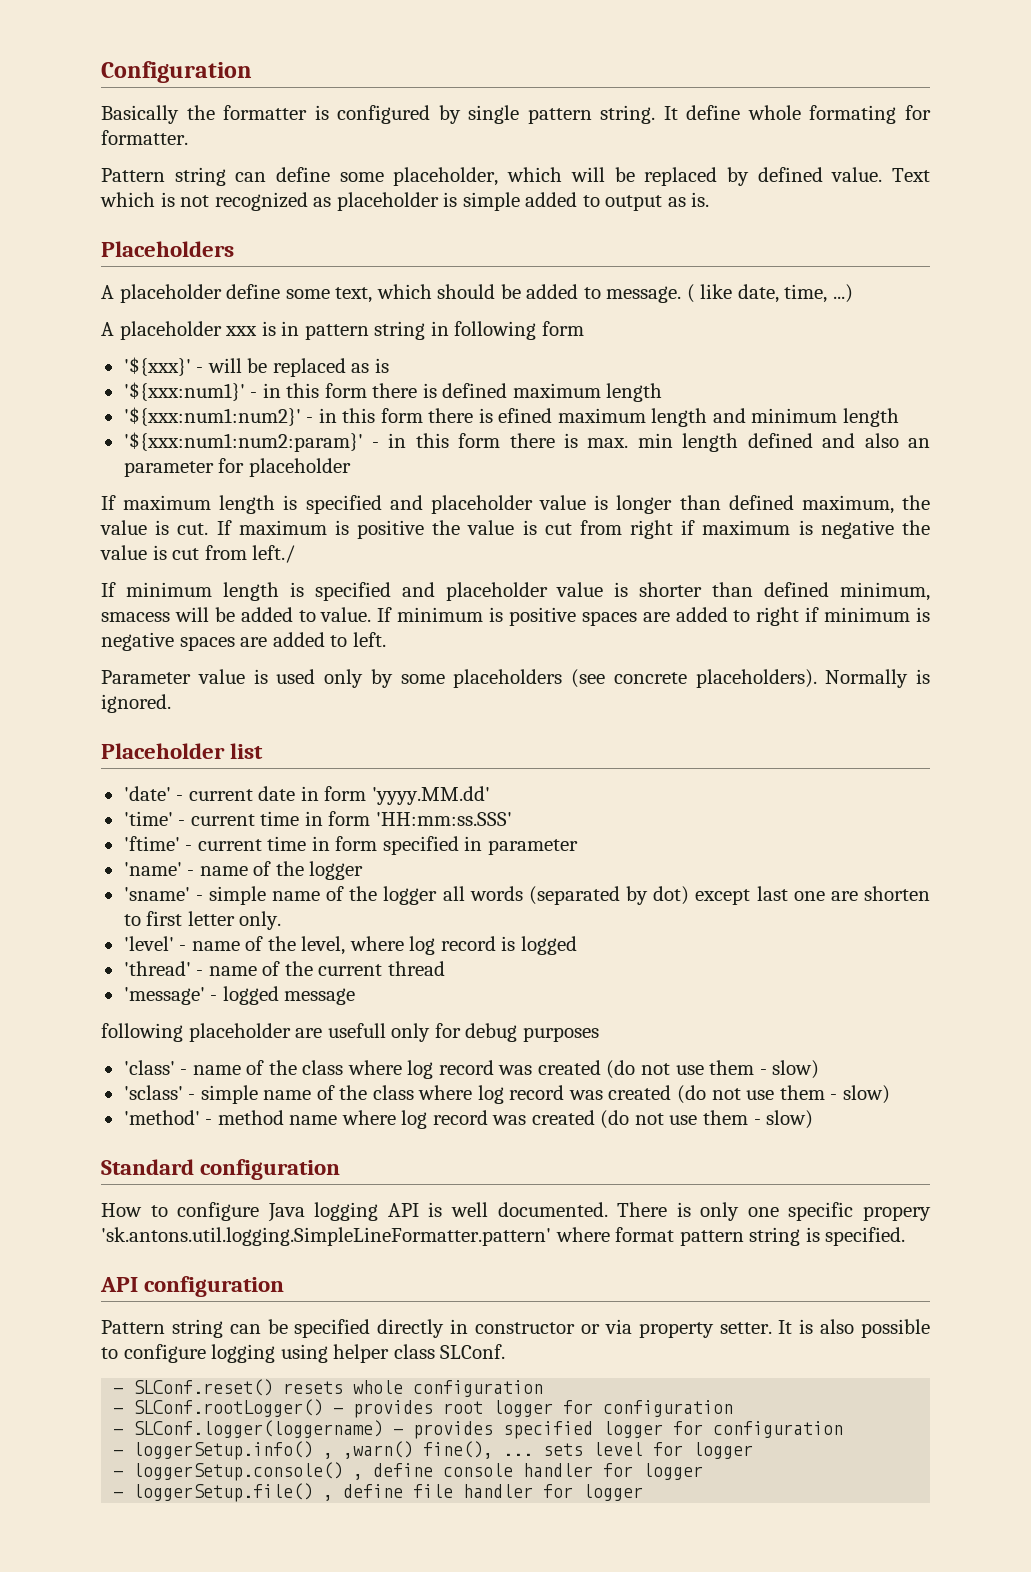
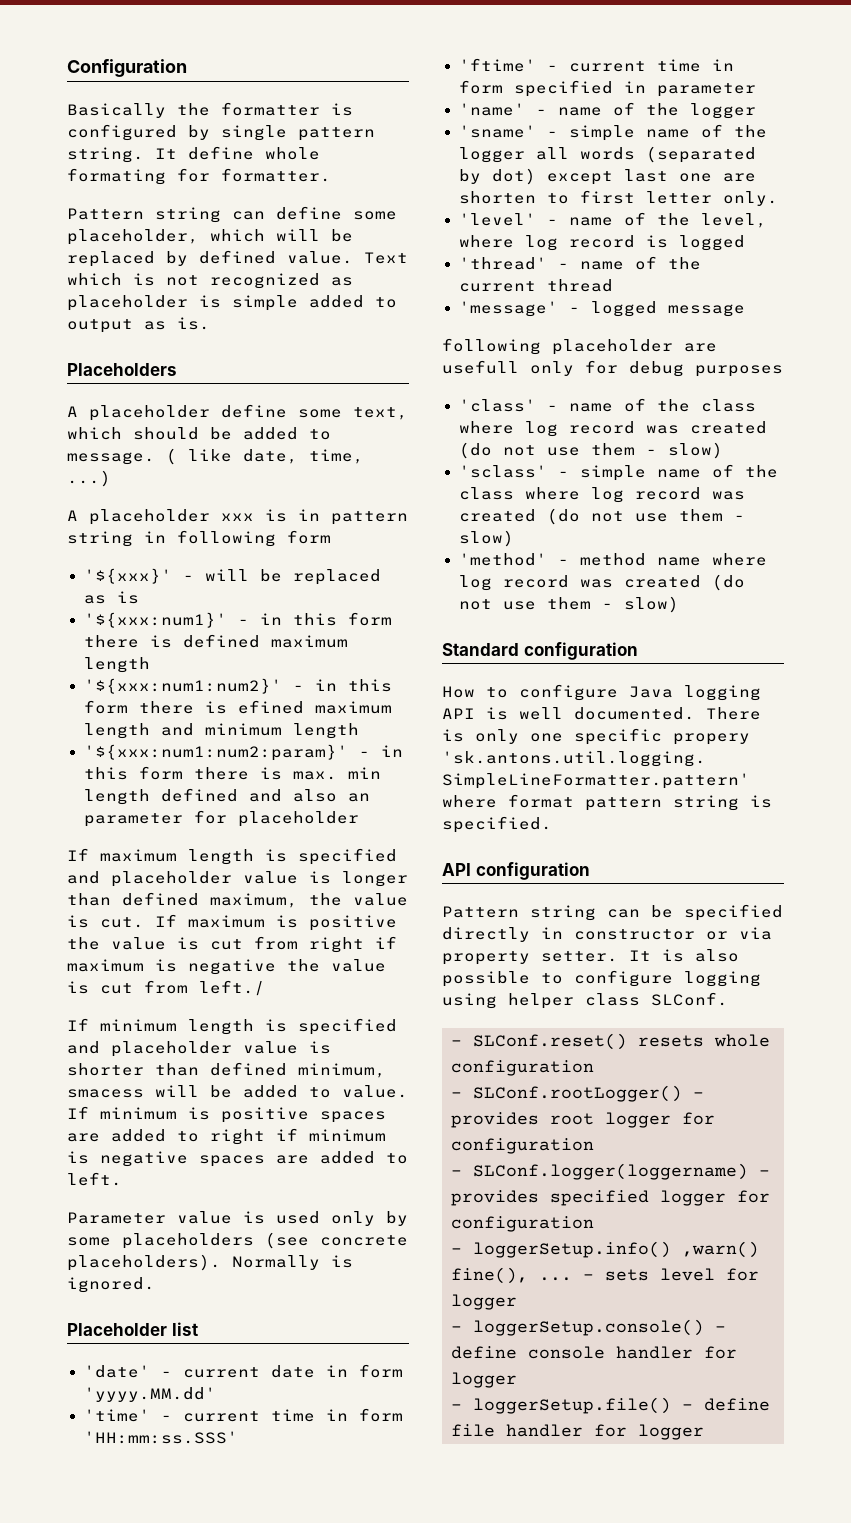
- - loggerSetup.info() , ,warn() fine(), ... sets level for logger
+ - loggerSetup.info() ,warn() fine(), ... - sets level for logger
- - loggerSetup.console() , define console handler for logger
+ - loggerSetup.console() - define console handler for logger
- - loggerSetup.file() , define file handler for logger
+ - loggerSetup.file() - define file handler for logger

